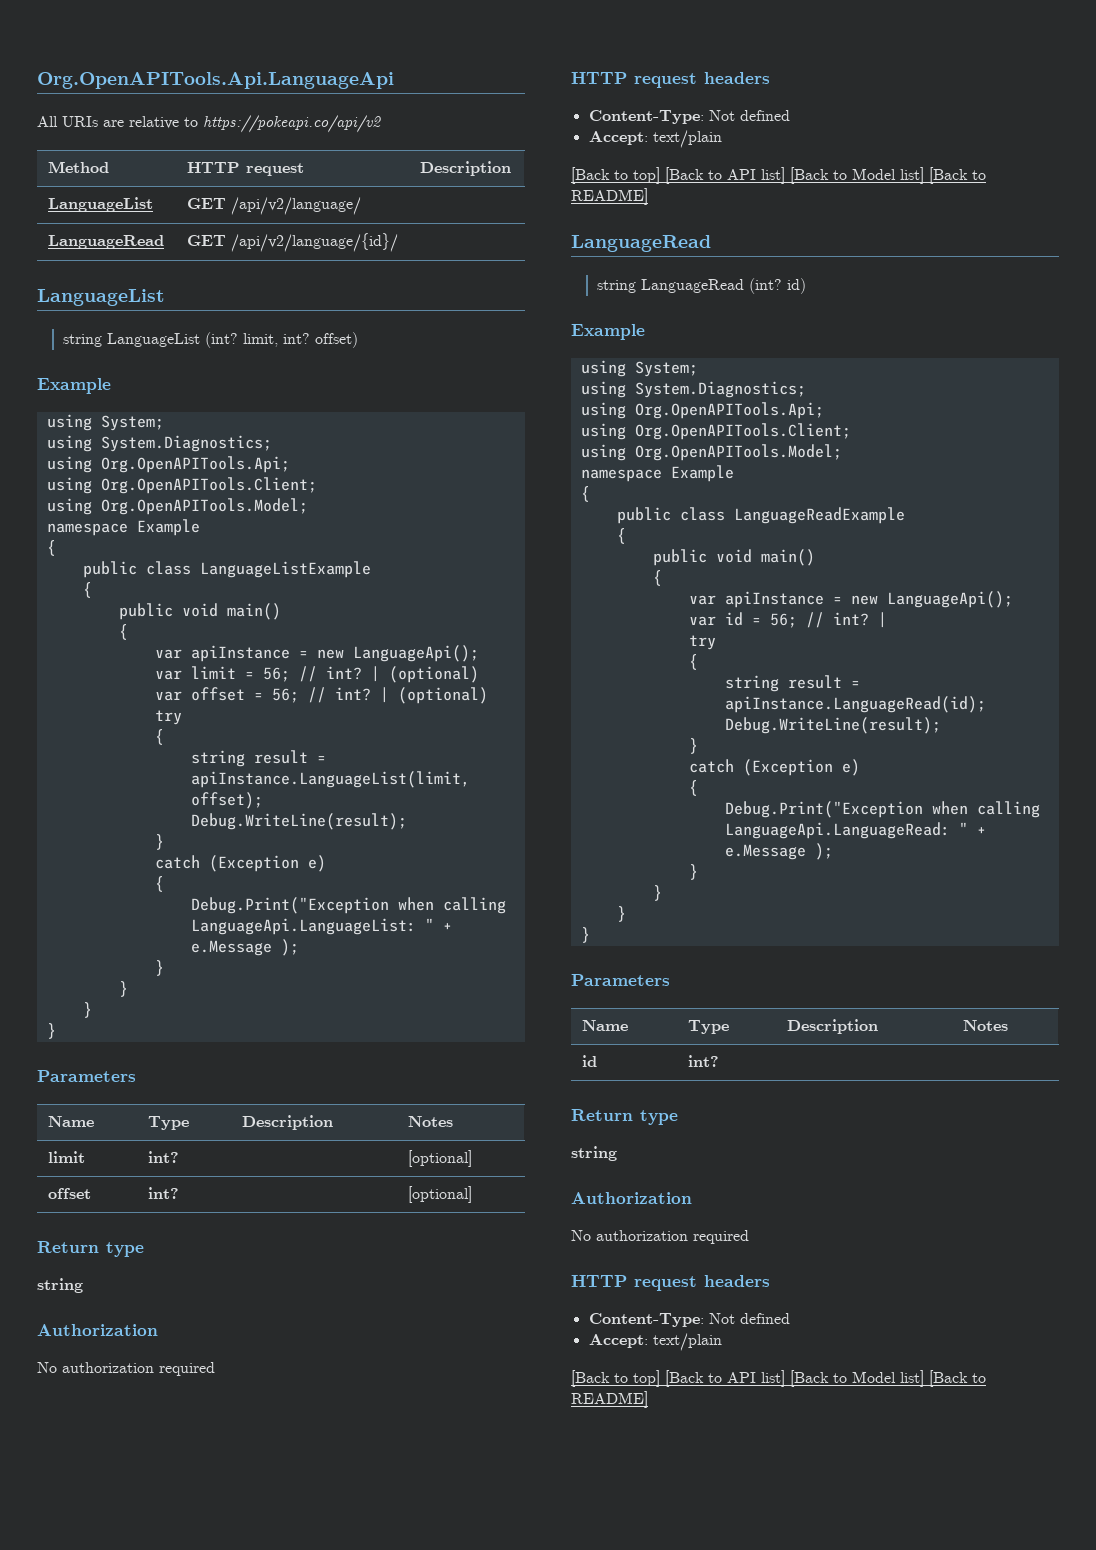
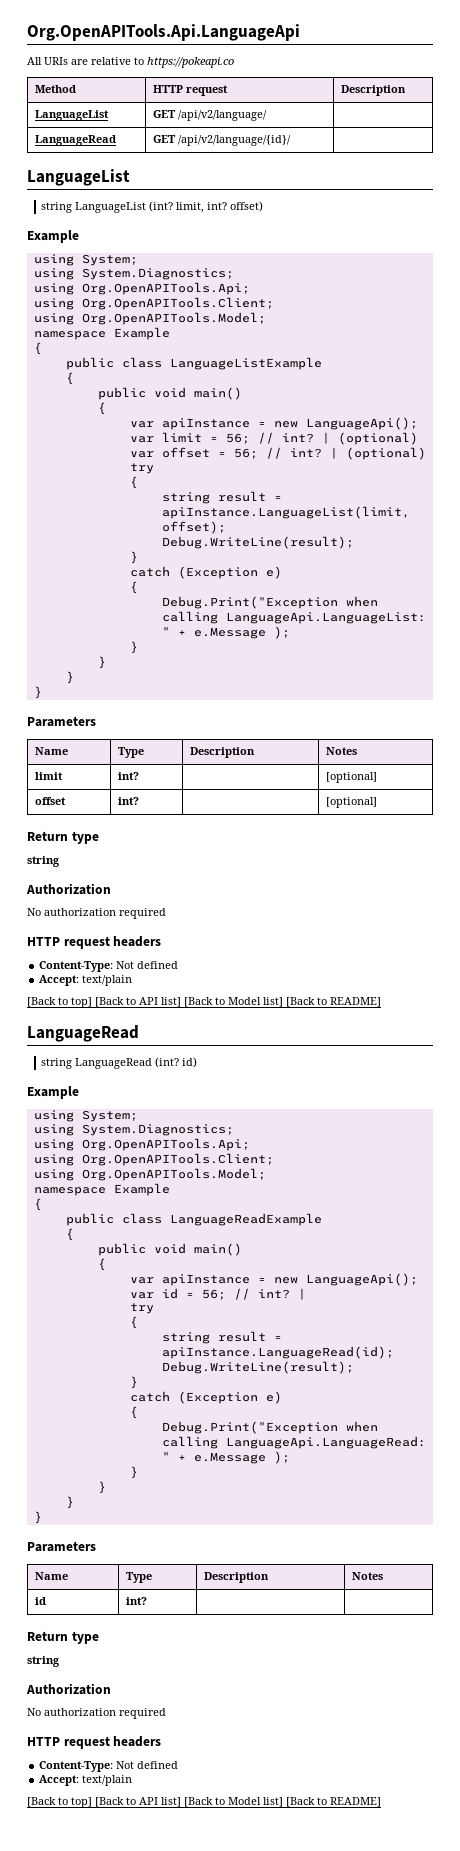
- All URIs are relative to https://pokeapi.co/api/v2
+ All URIs are relative to https://pokeapi.co

